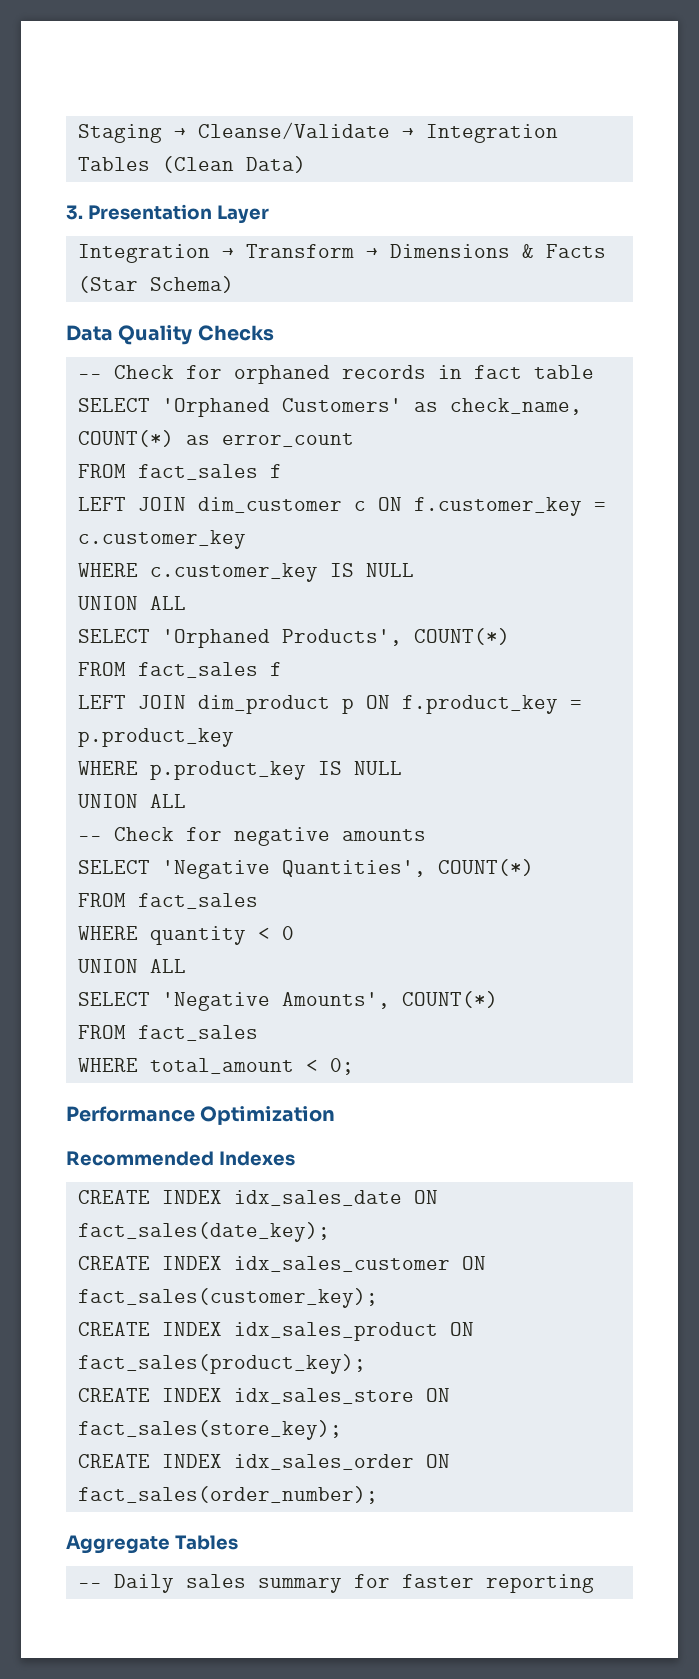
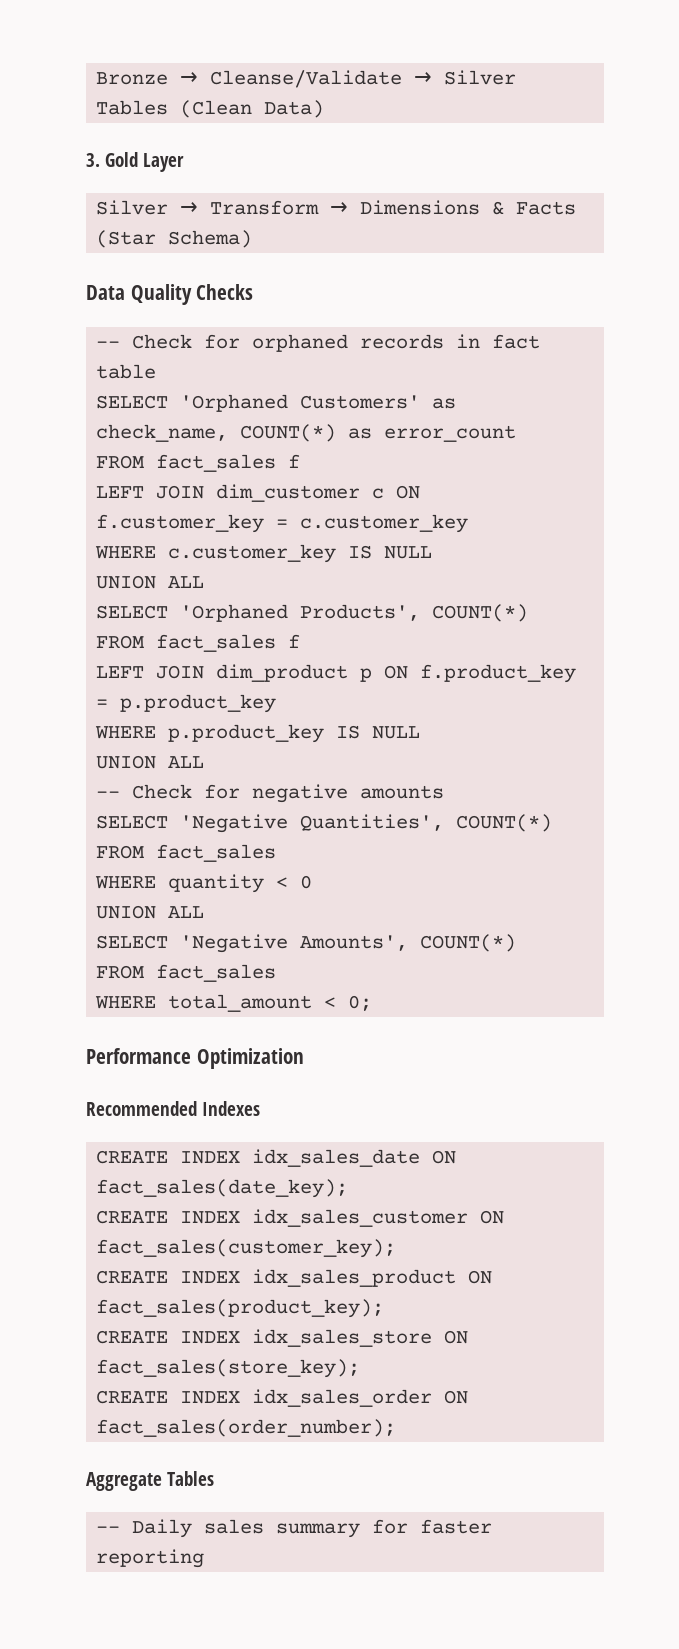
- Staging → Cleanse/Validate → Integration Tables (Clean Data)
+ Bronze → Cleanse/Validate → Silver Tables (Clean Data)
- 3. Presentation Layer
+ 3. Gold Layer
- Integration → Transform → Dimensions & Facts (Star Schema)
+ Silver → Transform → Dimensions & Facts (Star Schema)

